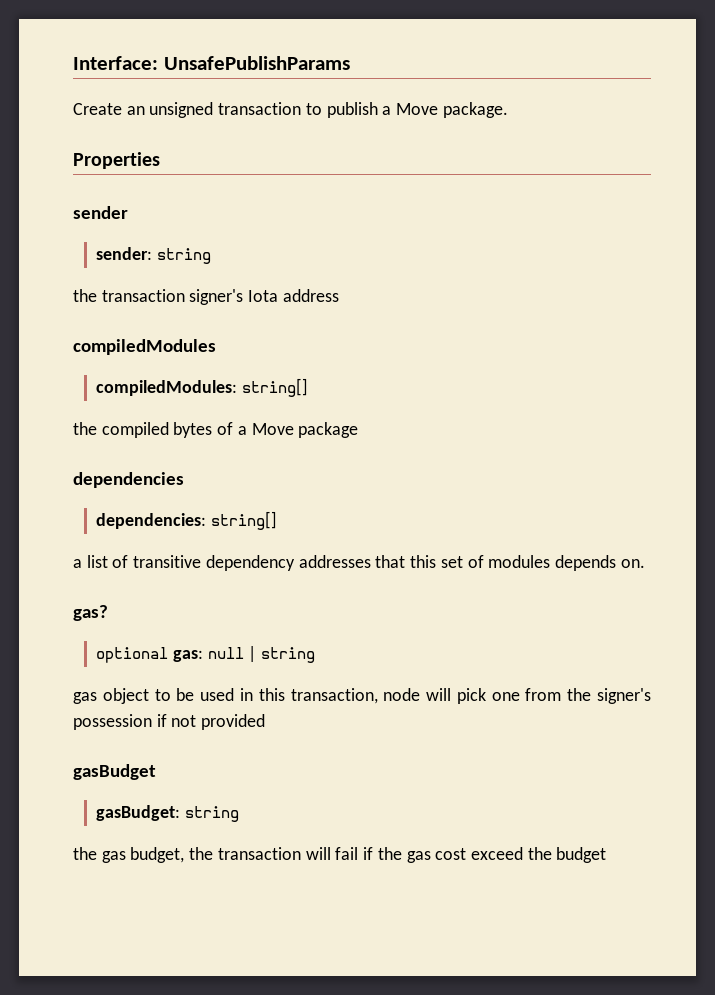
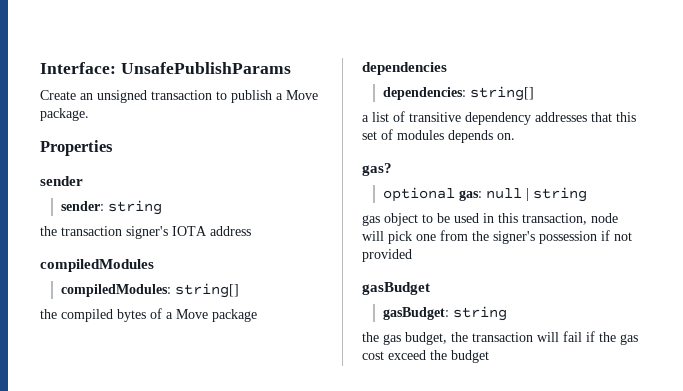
- the transaction signer's Iota address
+ the transaction signer's IOTA address

